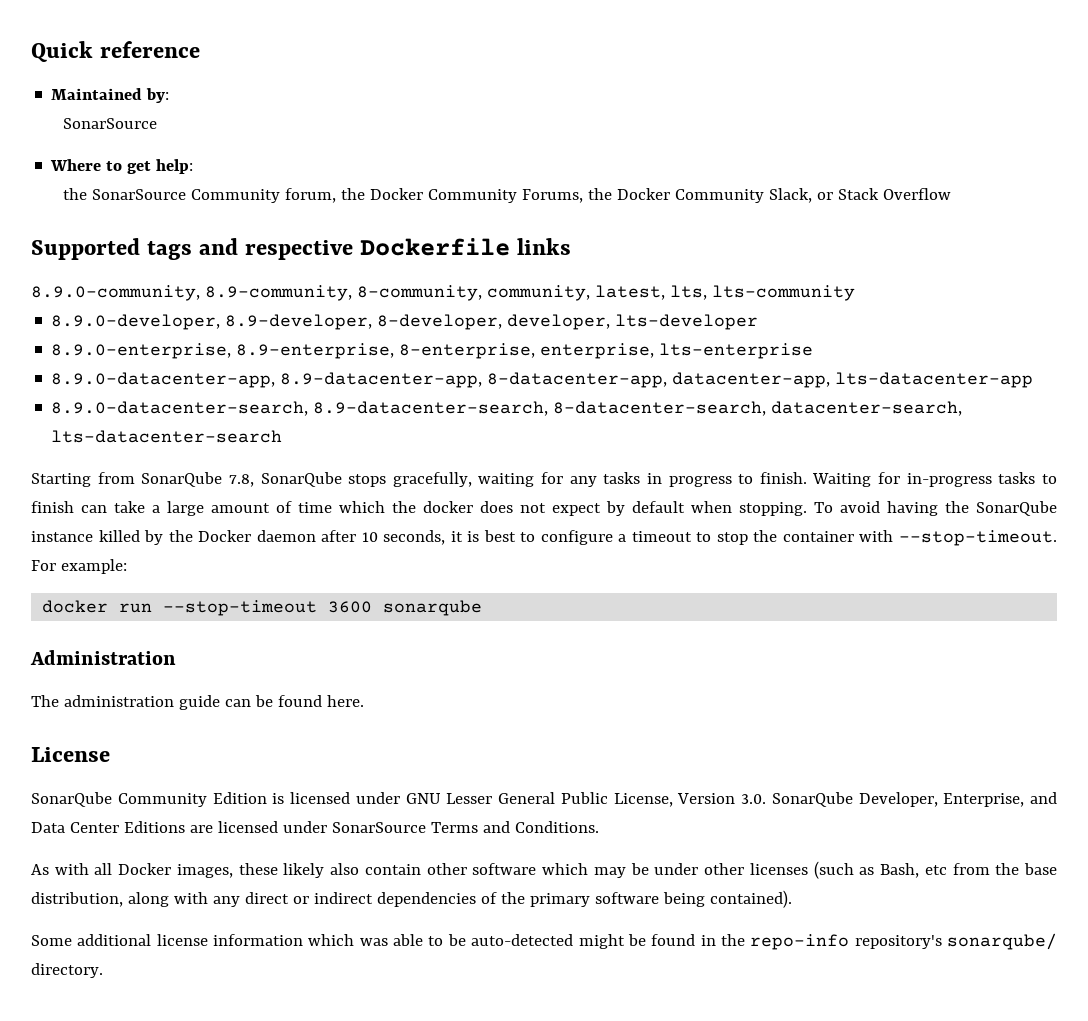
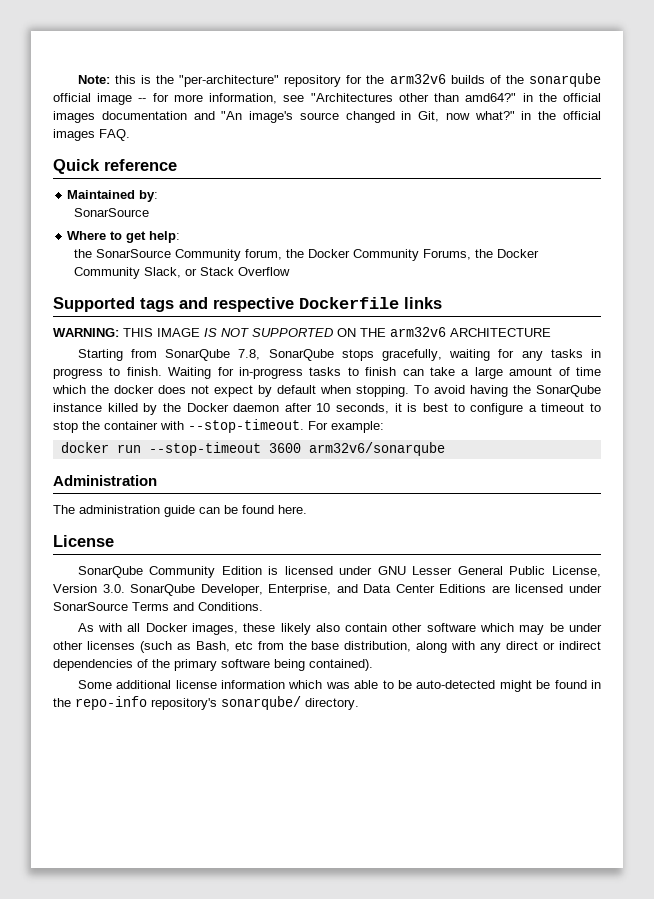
+ Note: this is the "per-architecture" repository for the arm32v6 builds of the sonarqube official image -- for more information, see "Architectures other than amd64?" in the official images documentation and "An image's source changed in Git, now what?" in the official images FAQ.
- 8.9.0-community, 8.9-community, 8-community, community, latest, lts, lts-community
- 8.9.0-developer, 8.9-developer, 8-developer, developer, lts-developer
- 8.9.0-enterprise, 8.9-enterprise, 8-enterprise, enterprise, lts-enterprise
- 8.9.0-datacenter-app, 8.9-datacenter-app, 8-datacenter-app, datacenter-app, lts-datacenter-app
- 8.9.0-datacenter-search, 8.9-datacenter-search, 8-datacenter-search, datacenter-search, lts-datacenter-search
+ WARNING: THIS IMAGE IS NOT SUPPORTED ON THE arm32v6 ARCHITECTURE
- docker run --stop-timeout 3600 sonarqube
+ docker run --stop-timeout 3600 arm32v6/sonarqube

